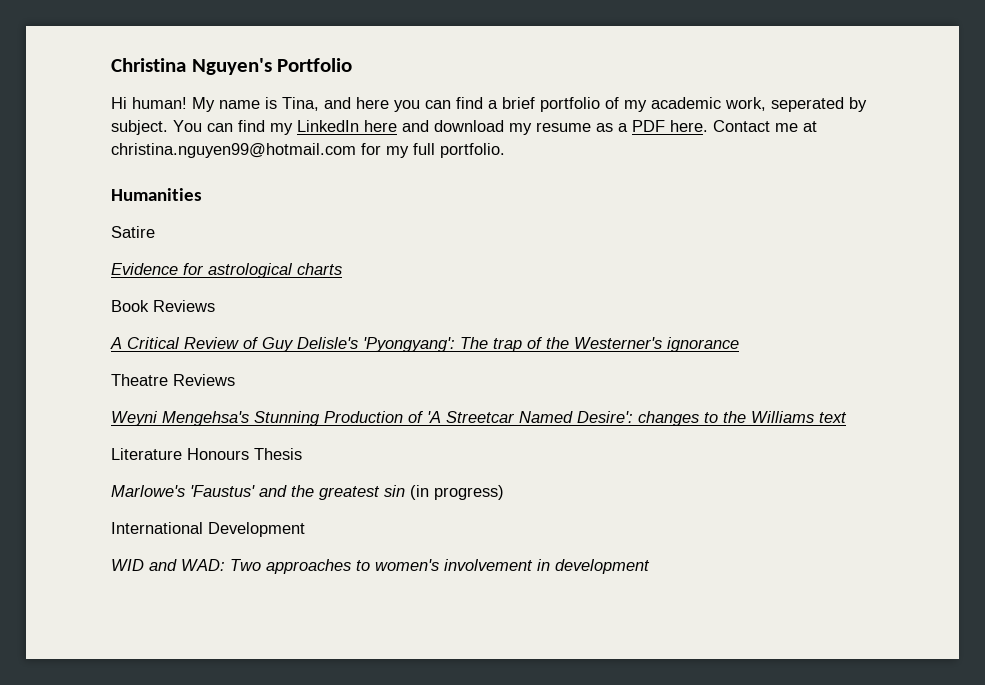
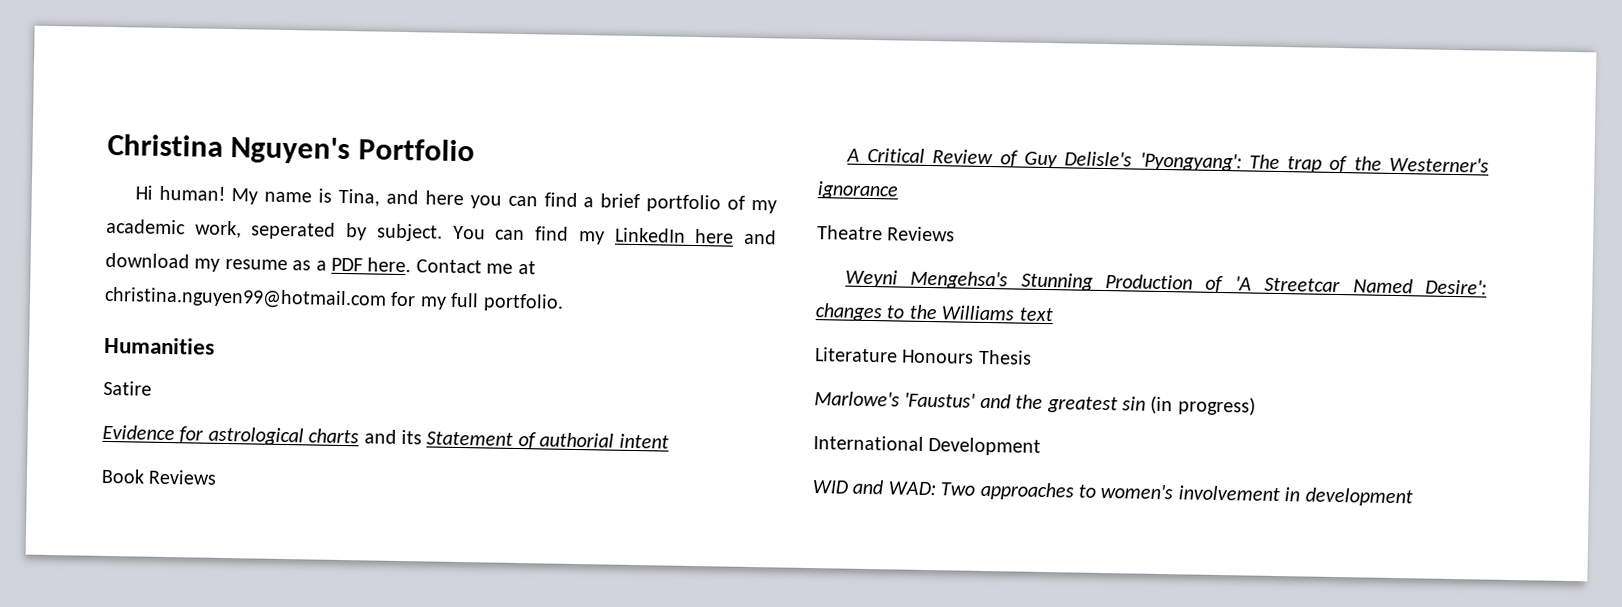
- Evidence for astrological charts
+ Evidence for astrological charts and its Statement of authorial intent

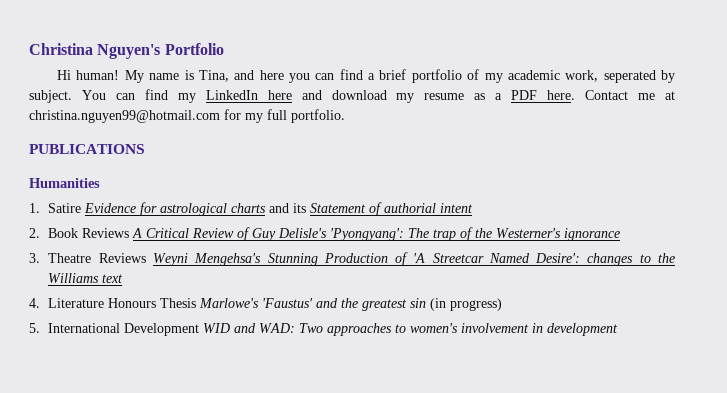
+ PUBLICATIONS
- Satire
- Evidence for astrological charts and its Statement of authorial intent
+ 1. Satire Evidence for astrological charts and its Statement of authorial intent
- Book Reviews
- A Critical Review of Guy Delisle's 'Pyongyang': The trap of the Westerner's ignorance
+ 2. Book Reviews A Critical Review of Guy Delisle's 'Pyongyang': The trap of the Westerner's ignorance
- Theatre Reviews
- Weyni Mengehsa's Stunning Production of 'A Streetcar Named Desire': changes to the Williams text
+ 3. Theatre Reviews Weyni Mengehsa's Stunning Production of 'A Streetcar Named Desire': changes to the Williams text
- Literature Honours Thesis
- Marlowe's 'Faustus' and the greatest sin (in progress)
+ 4. Literature Honours Thesis Marlowe's 'Faustus' and the greatest sin (in progress)
- International Development
- WID and WAD: Two approaches to women's involvement in development
+ 5. International Development WID and WAD: Two approaches to women's involvement in development

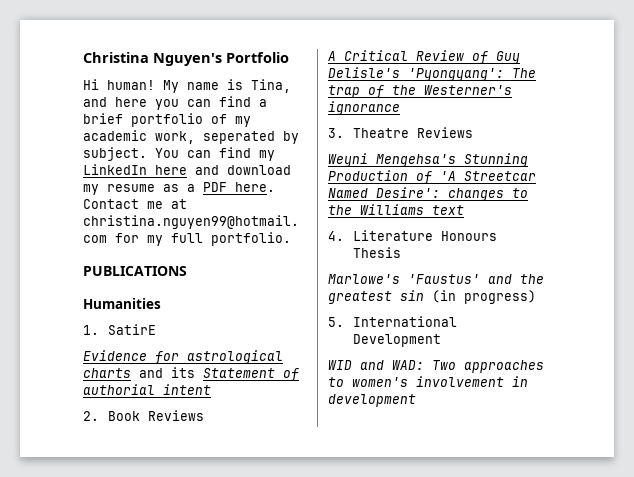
- 1. Satire Evidence for astrological charts and its Statement of authorial intent
+ 1. SatirE
+ Evidence for astrological charts and its Statement of authorial intent
- 2. Book Reviews A Critical Review of Guy Delisle's 'Pyongyang': The trap of the Westerner's ignorance
+ 2. Book Reviews
+ A Critical Review of Guy Delisle's 'Pyongyang': The trap of the Westerner's ignorance
- 3. Theatre Reviews Weyni Mengehsa's Stunning Production of 'A Streetcar Named Desire': changes to the Williams text
+ 3. Theatre Reviews
+ Weyni Mengehsa's Stunning Production of 'A Streetcar Named Desire': changes to the Williams text
- 4. Literature Honours Thesis Marlowe's 'Faustus' and the greatest sin (in progress)
+ 4. Literature Honours Thesis
+ Marlowe's 'Faustus' and the greatest sin (in progress)
- 5. International Development WID and WAD: Two approaches to women's involvement in development
+ 5. International Development
+ WID and WAD: Two approaches to women's involvement in development

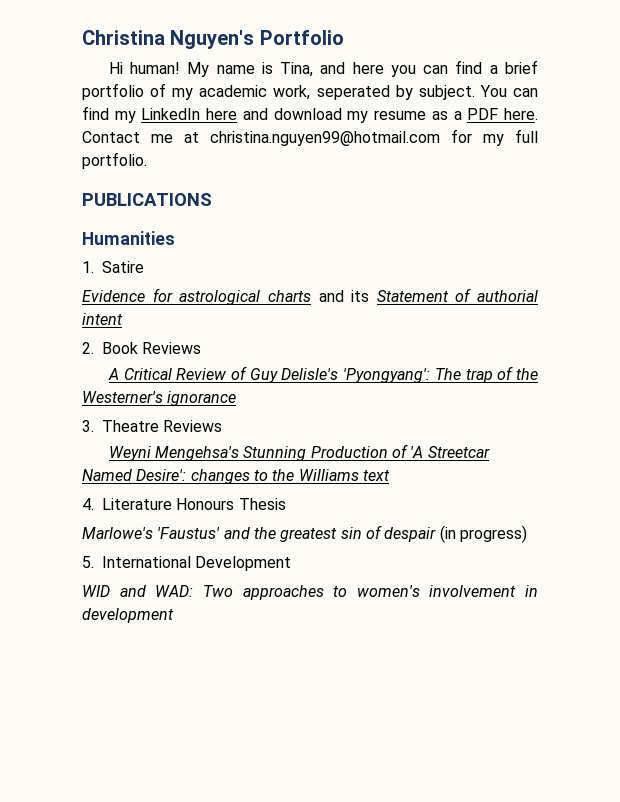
- 1. SatirE
+ 1. Satire
- Marlowe's 'Faustus' and the greatest sin (in progress)
+ Marlowe's 'Faustus' and the greatest sin of despair (in progress)

